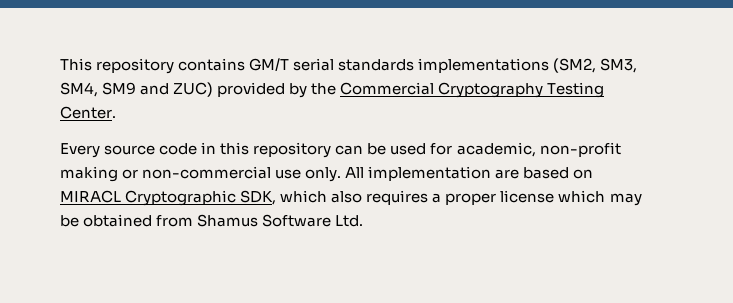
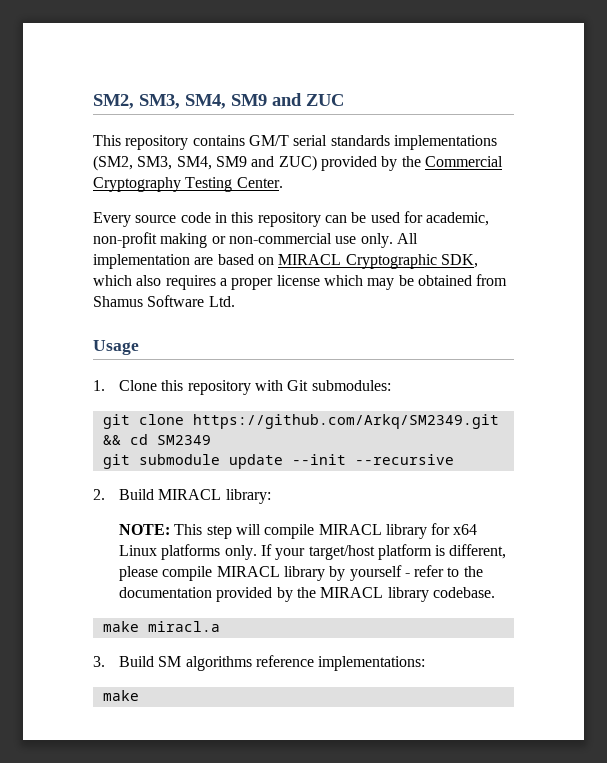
+ SM2, SM3, SM4, SM9 and ZUC
+ Usage
+ 1. Clone this repository with Git submodules:
+ git clone https://github.com/Arkq/SM2349.git && cd SM2349
+ git submodule update --init --recursive
+ 2. Build MIRACL library:
+ NOTE: This step will compile MIRACL library for x64 Linux platforms only. If your target/host platform is different, please compile MIRACL library by yourself - refer to the documentation provided by the MIRACL library codebase.
+ make miracl.a
+ 3. Build SM algorithms reference implementations:
+ make

